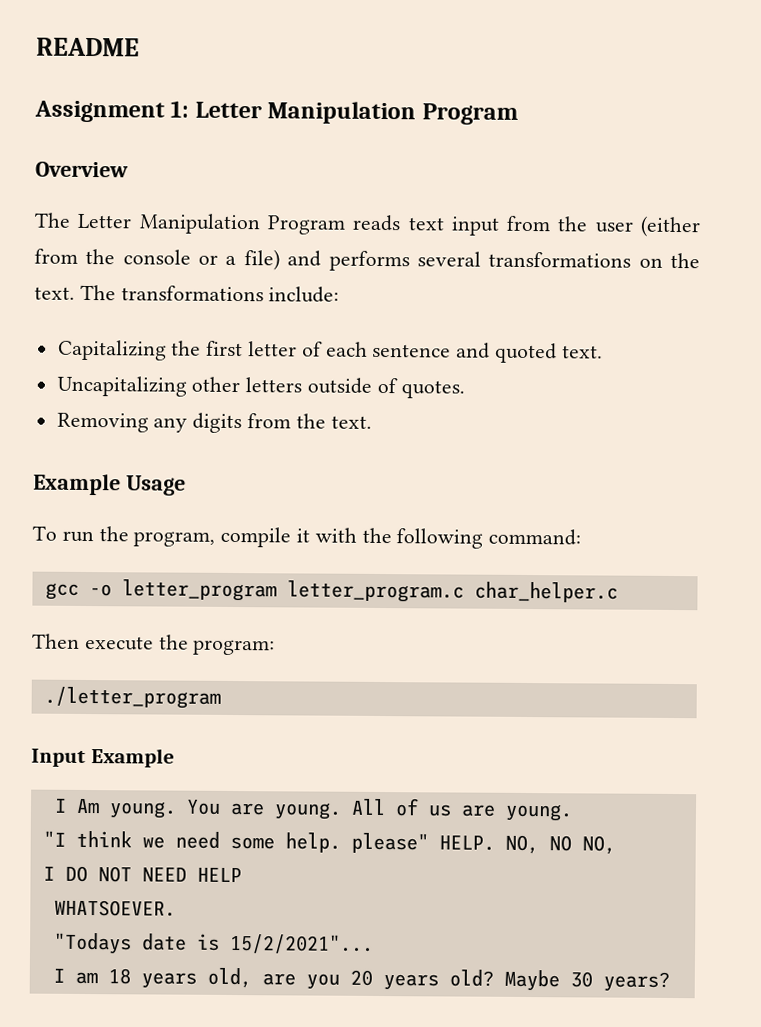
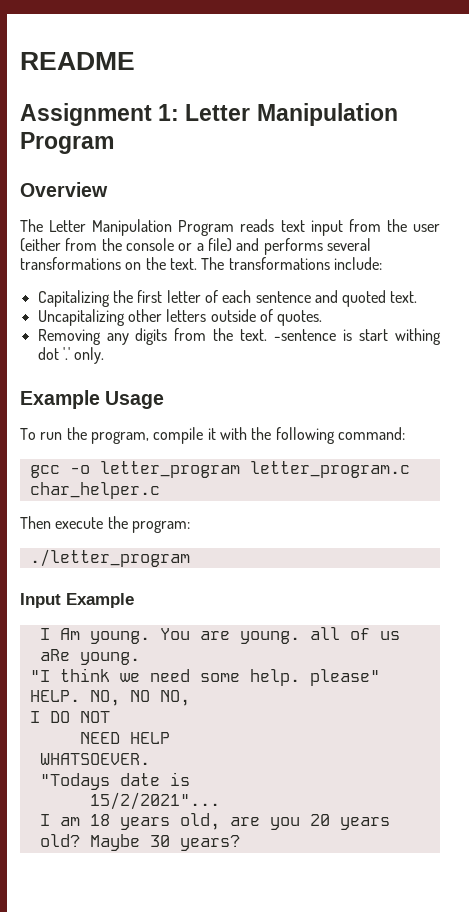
+ -sentence is start withing dot '.' only.
- You are young. All of us are young.
+ You are young. all of us aRe young.
- I DO NOT NEED HELP
+ I DO NOT
+ NEED HELP
- "Todays date is 15/2/2021"...
+ "Todays date is
+ 15/2/2021"...

